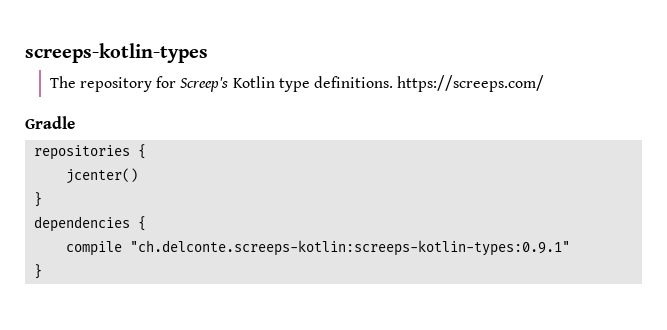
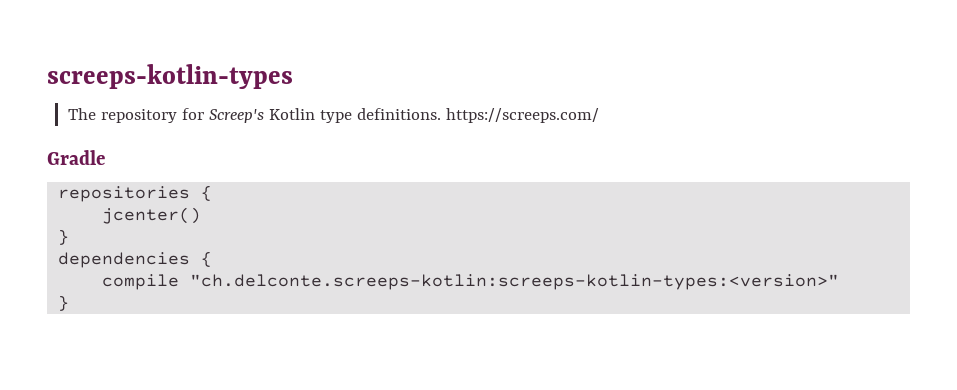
- compile "ch.delconte.screeps-kotlin:screeps-kotlin-types:0.9.1"
+ compile "ch.delconte.screeps-kotlin:screeps-kotlin-types:<version>"

